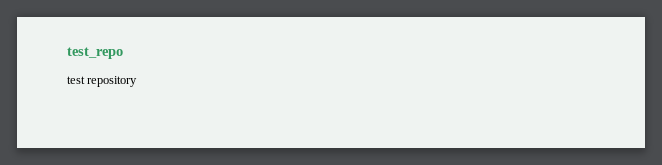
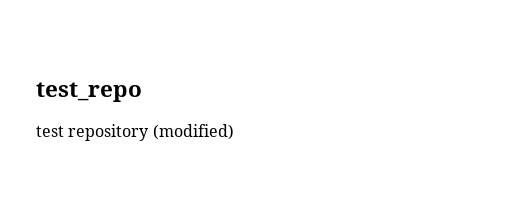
- test repository
+ test repository (modified)

